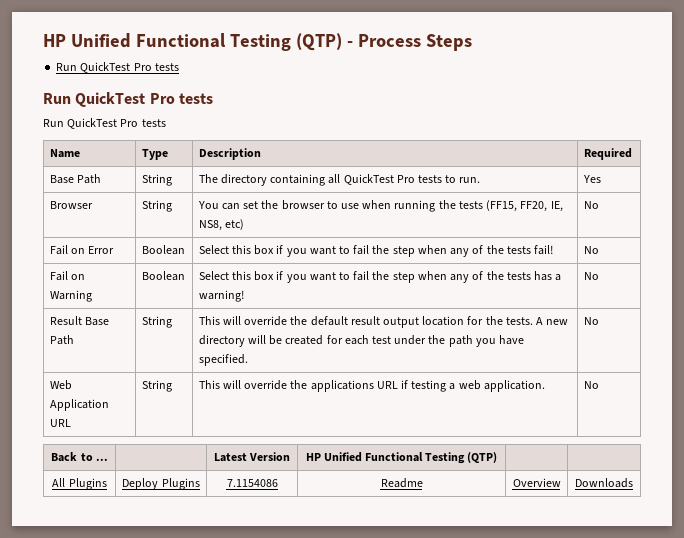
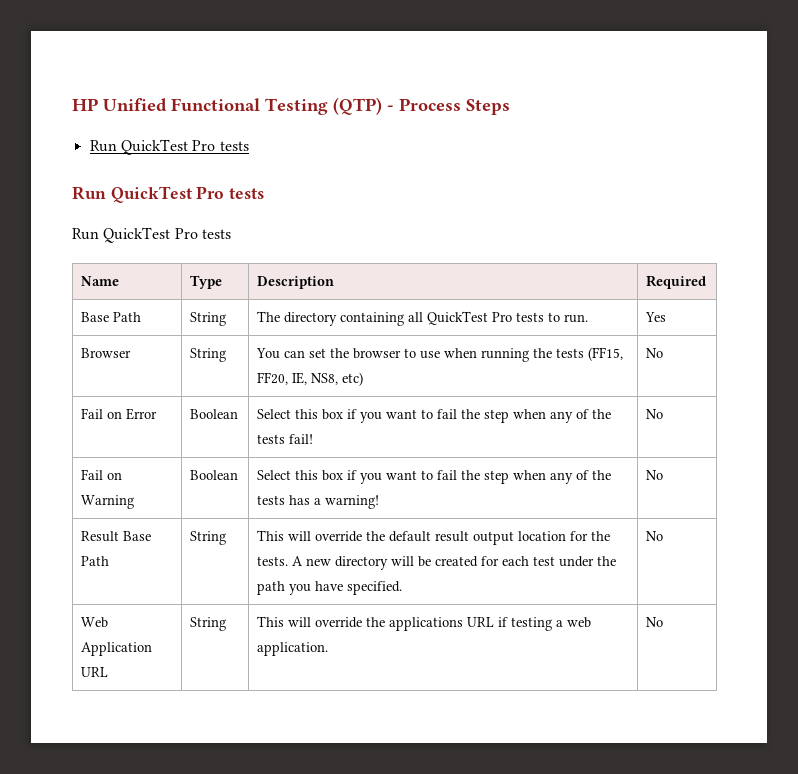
- Back to ... | | Latest Version | HP Unified Functional Testing (QTP) | |
- All Plugins | Deploy Plugins | 7.1154086 | Readme | Overview | Downloads

